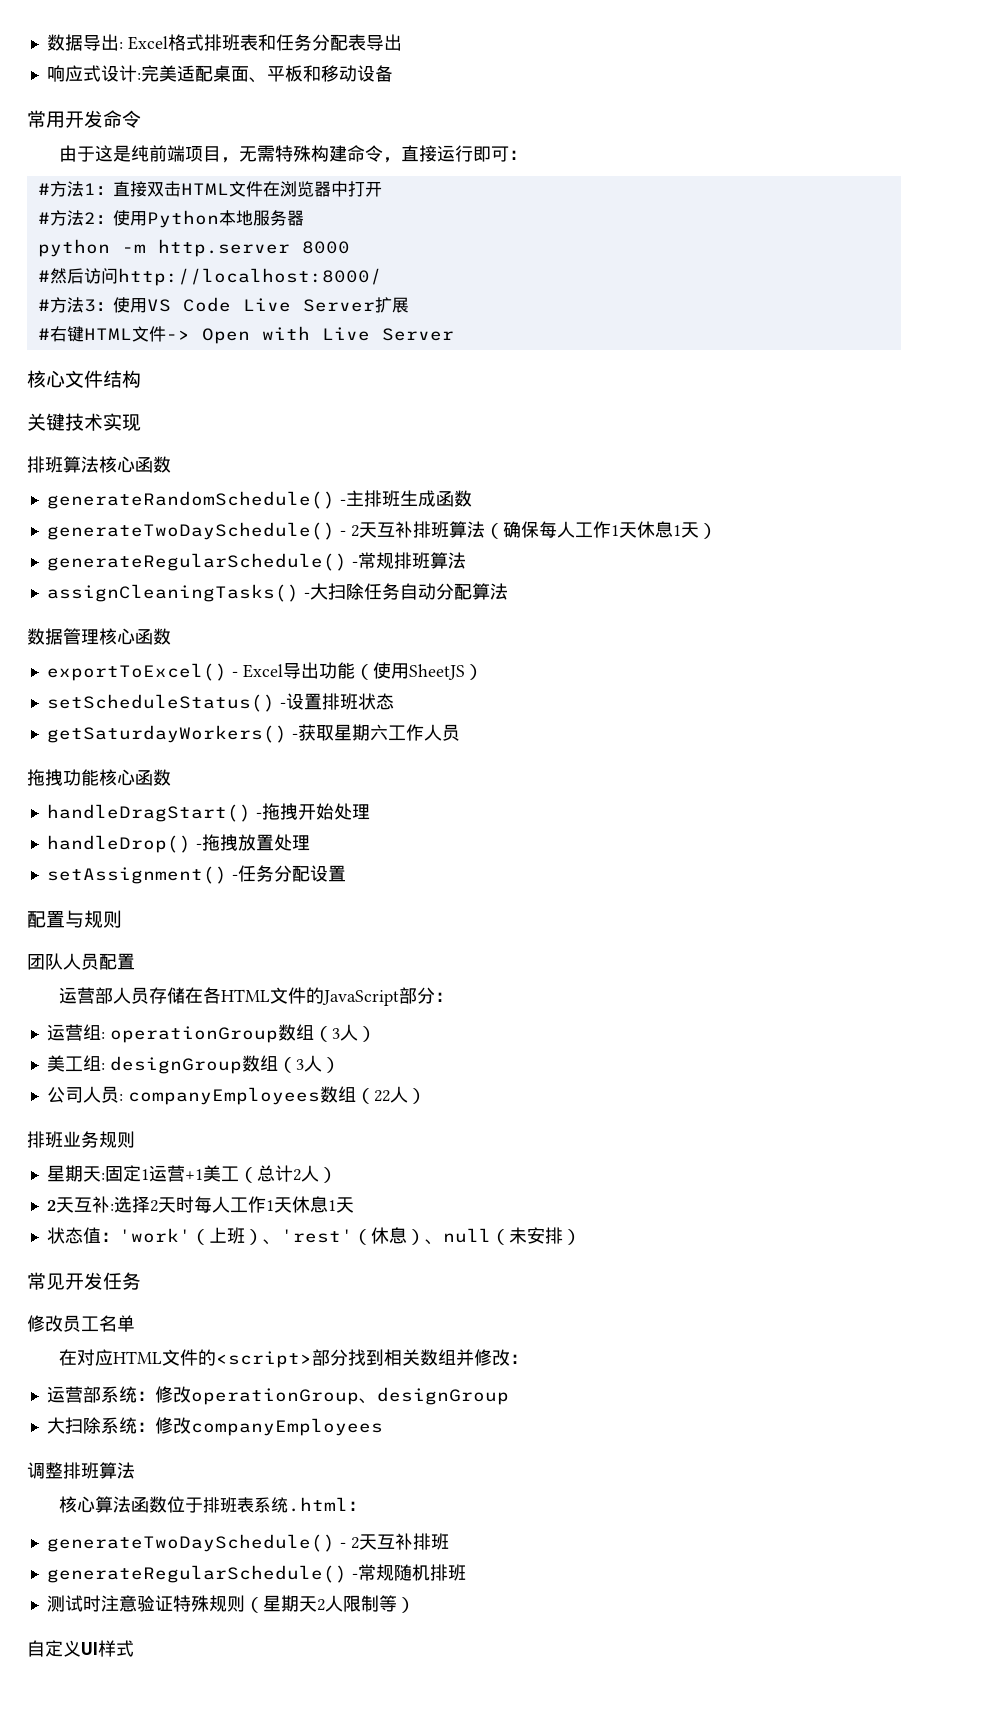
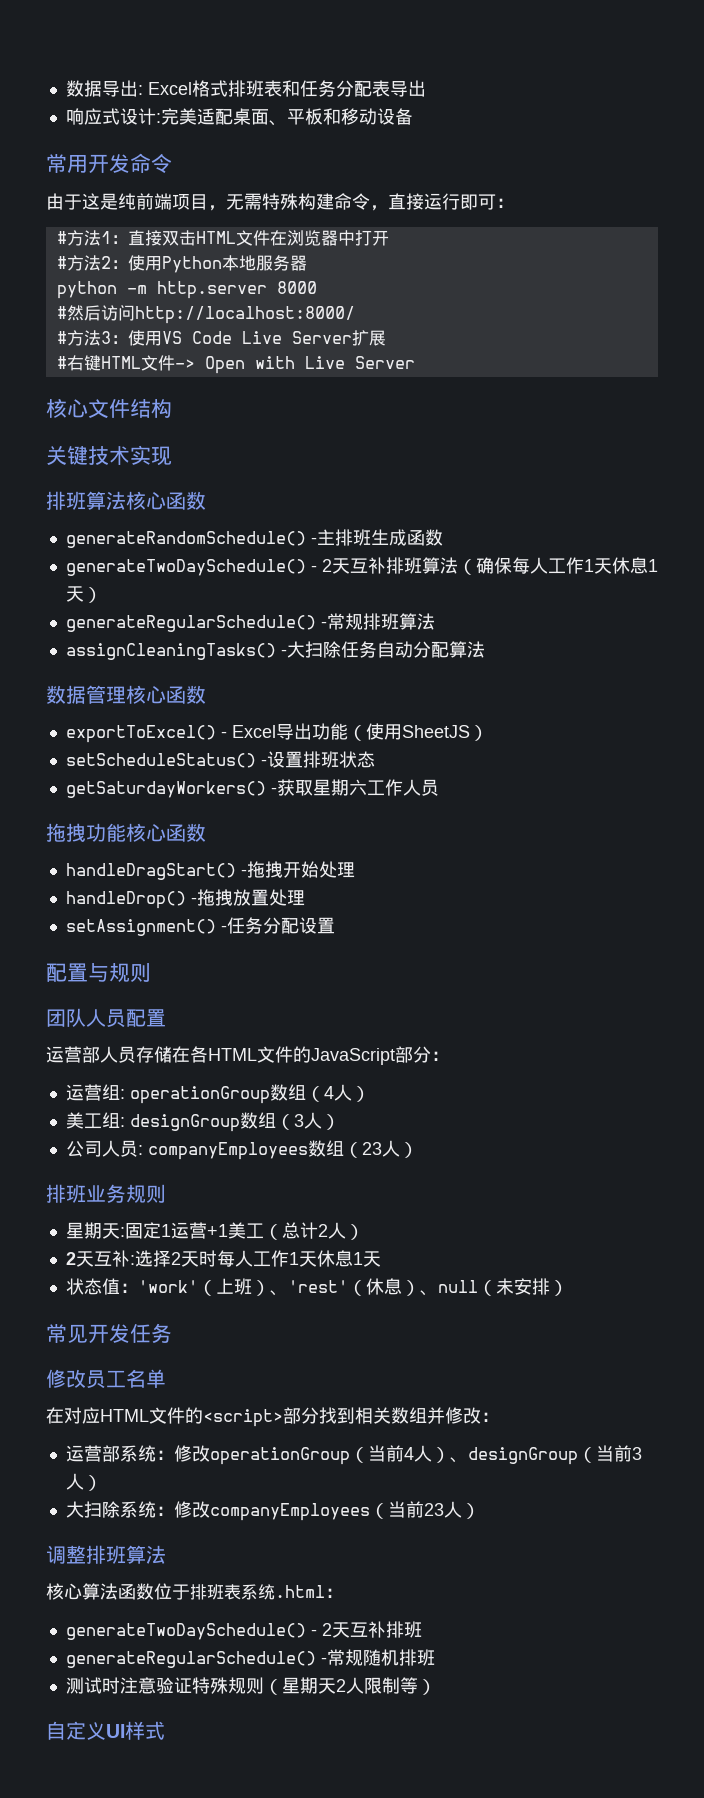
- 运营组: operationGroup数组（3人）
+ 运营组: operationGroup数组（4人）
- 公司人员: companyEmployees数组（22人）
+ 公司人员: companyEmployees数组（23人）
- 运营部系统：修改operationGroup、designGroup
+ 运营部系统：修改operationGroup（当前4人）、designGroup（当前3人）
- 大扫除系统：修改companyEmployees
+ 大扫除系统：修改companyEmployees（当前23人）

